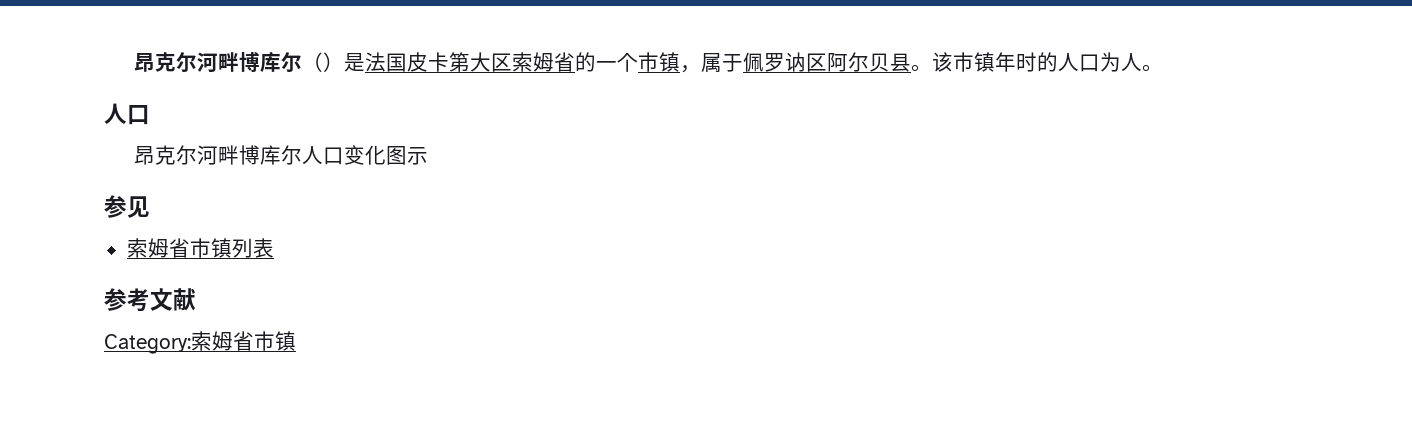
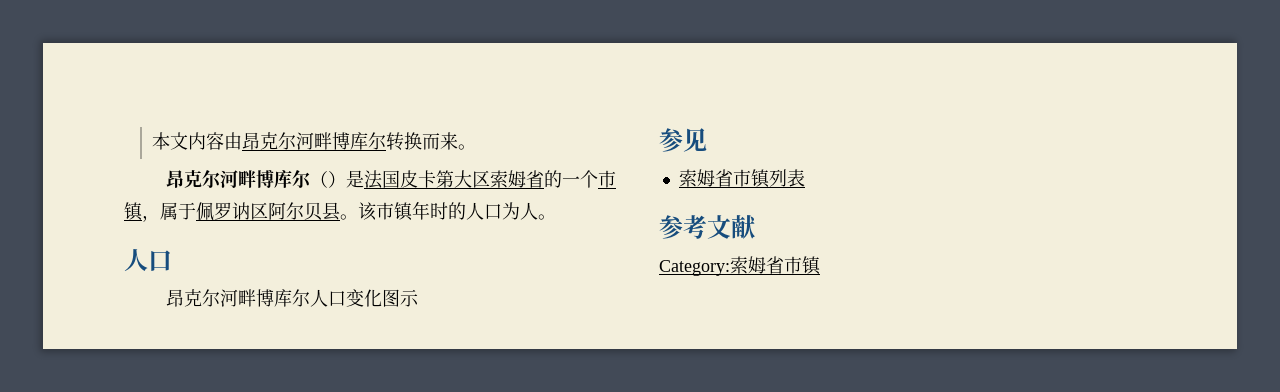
+ 本文内容由昂克尔河畔博库尔转换而来。

